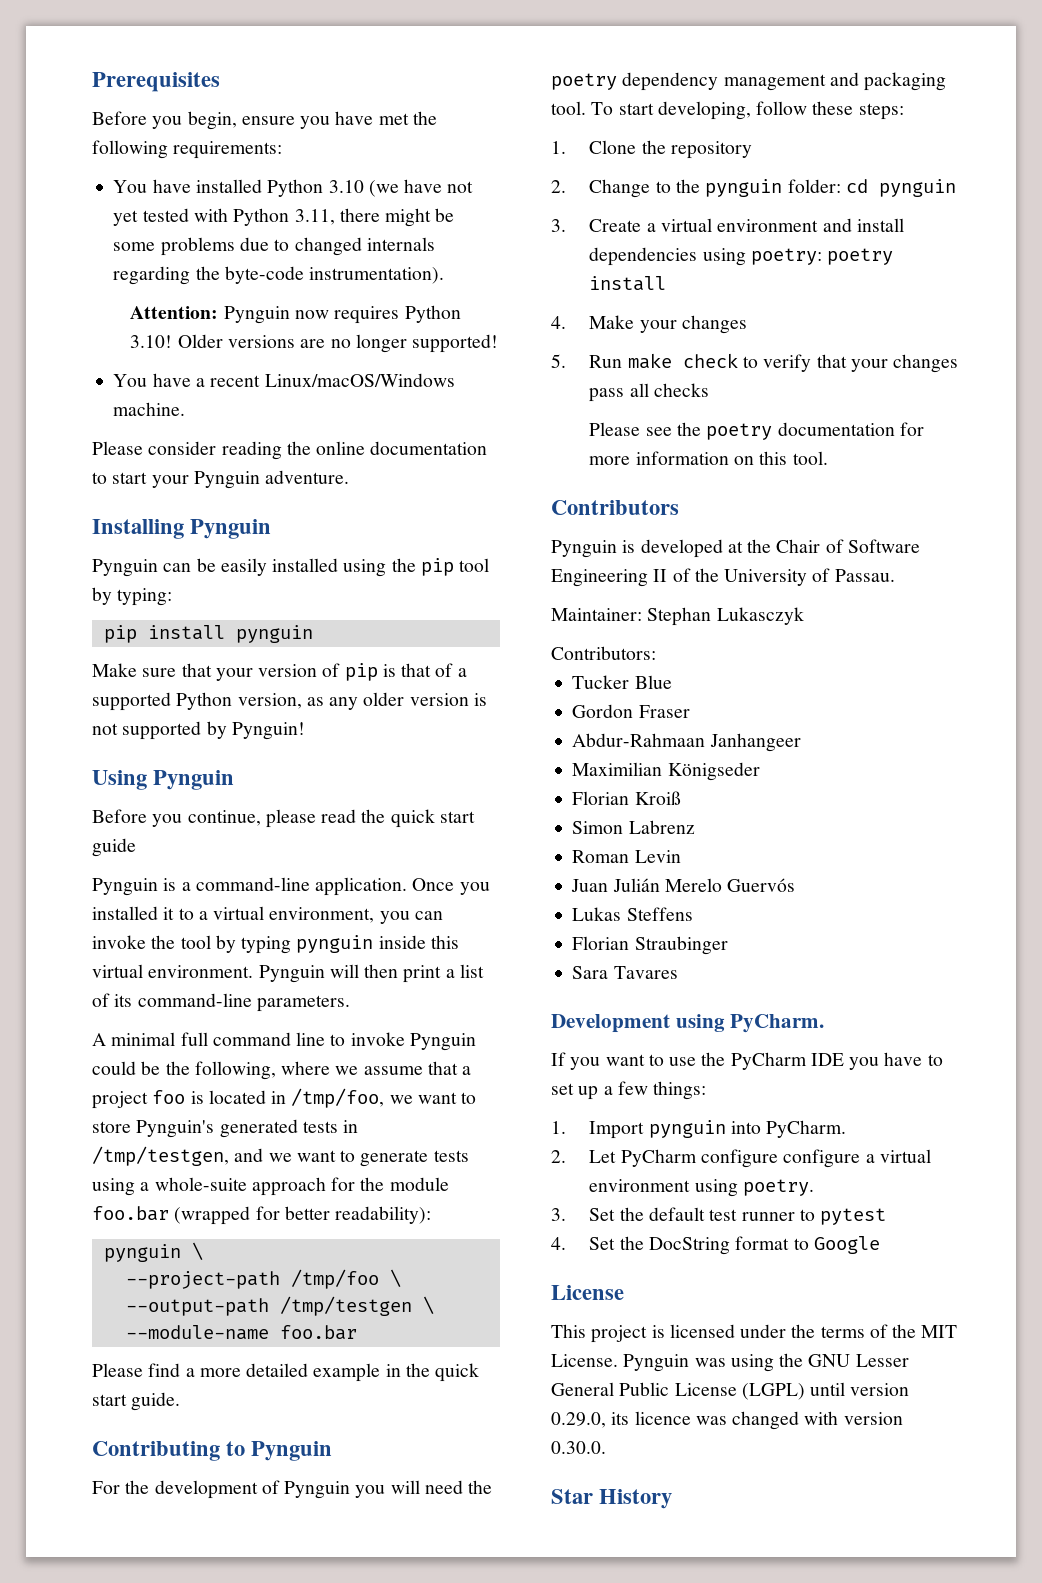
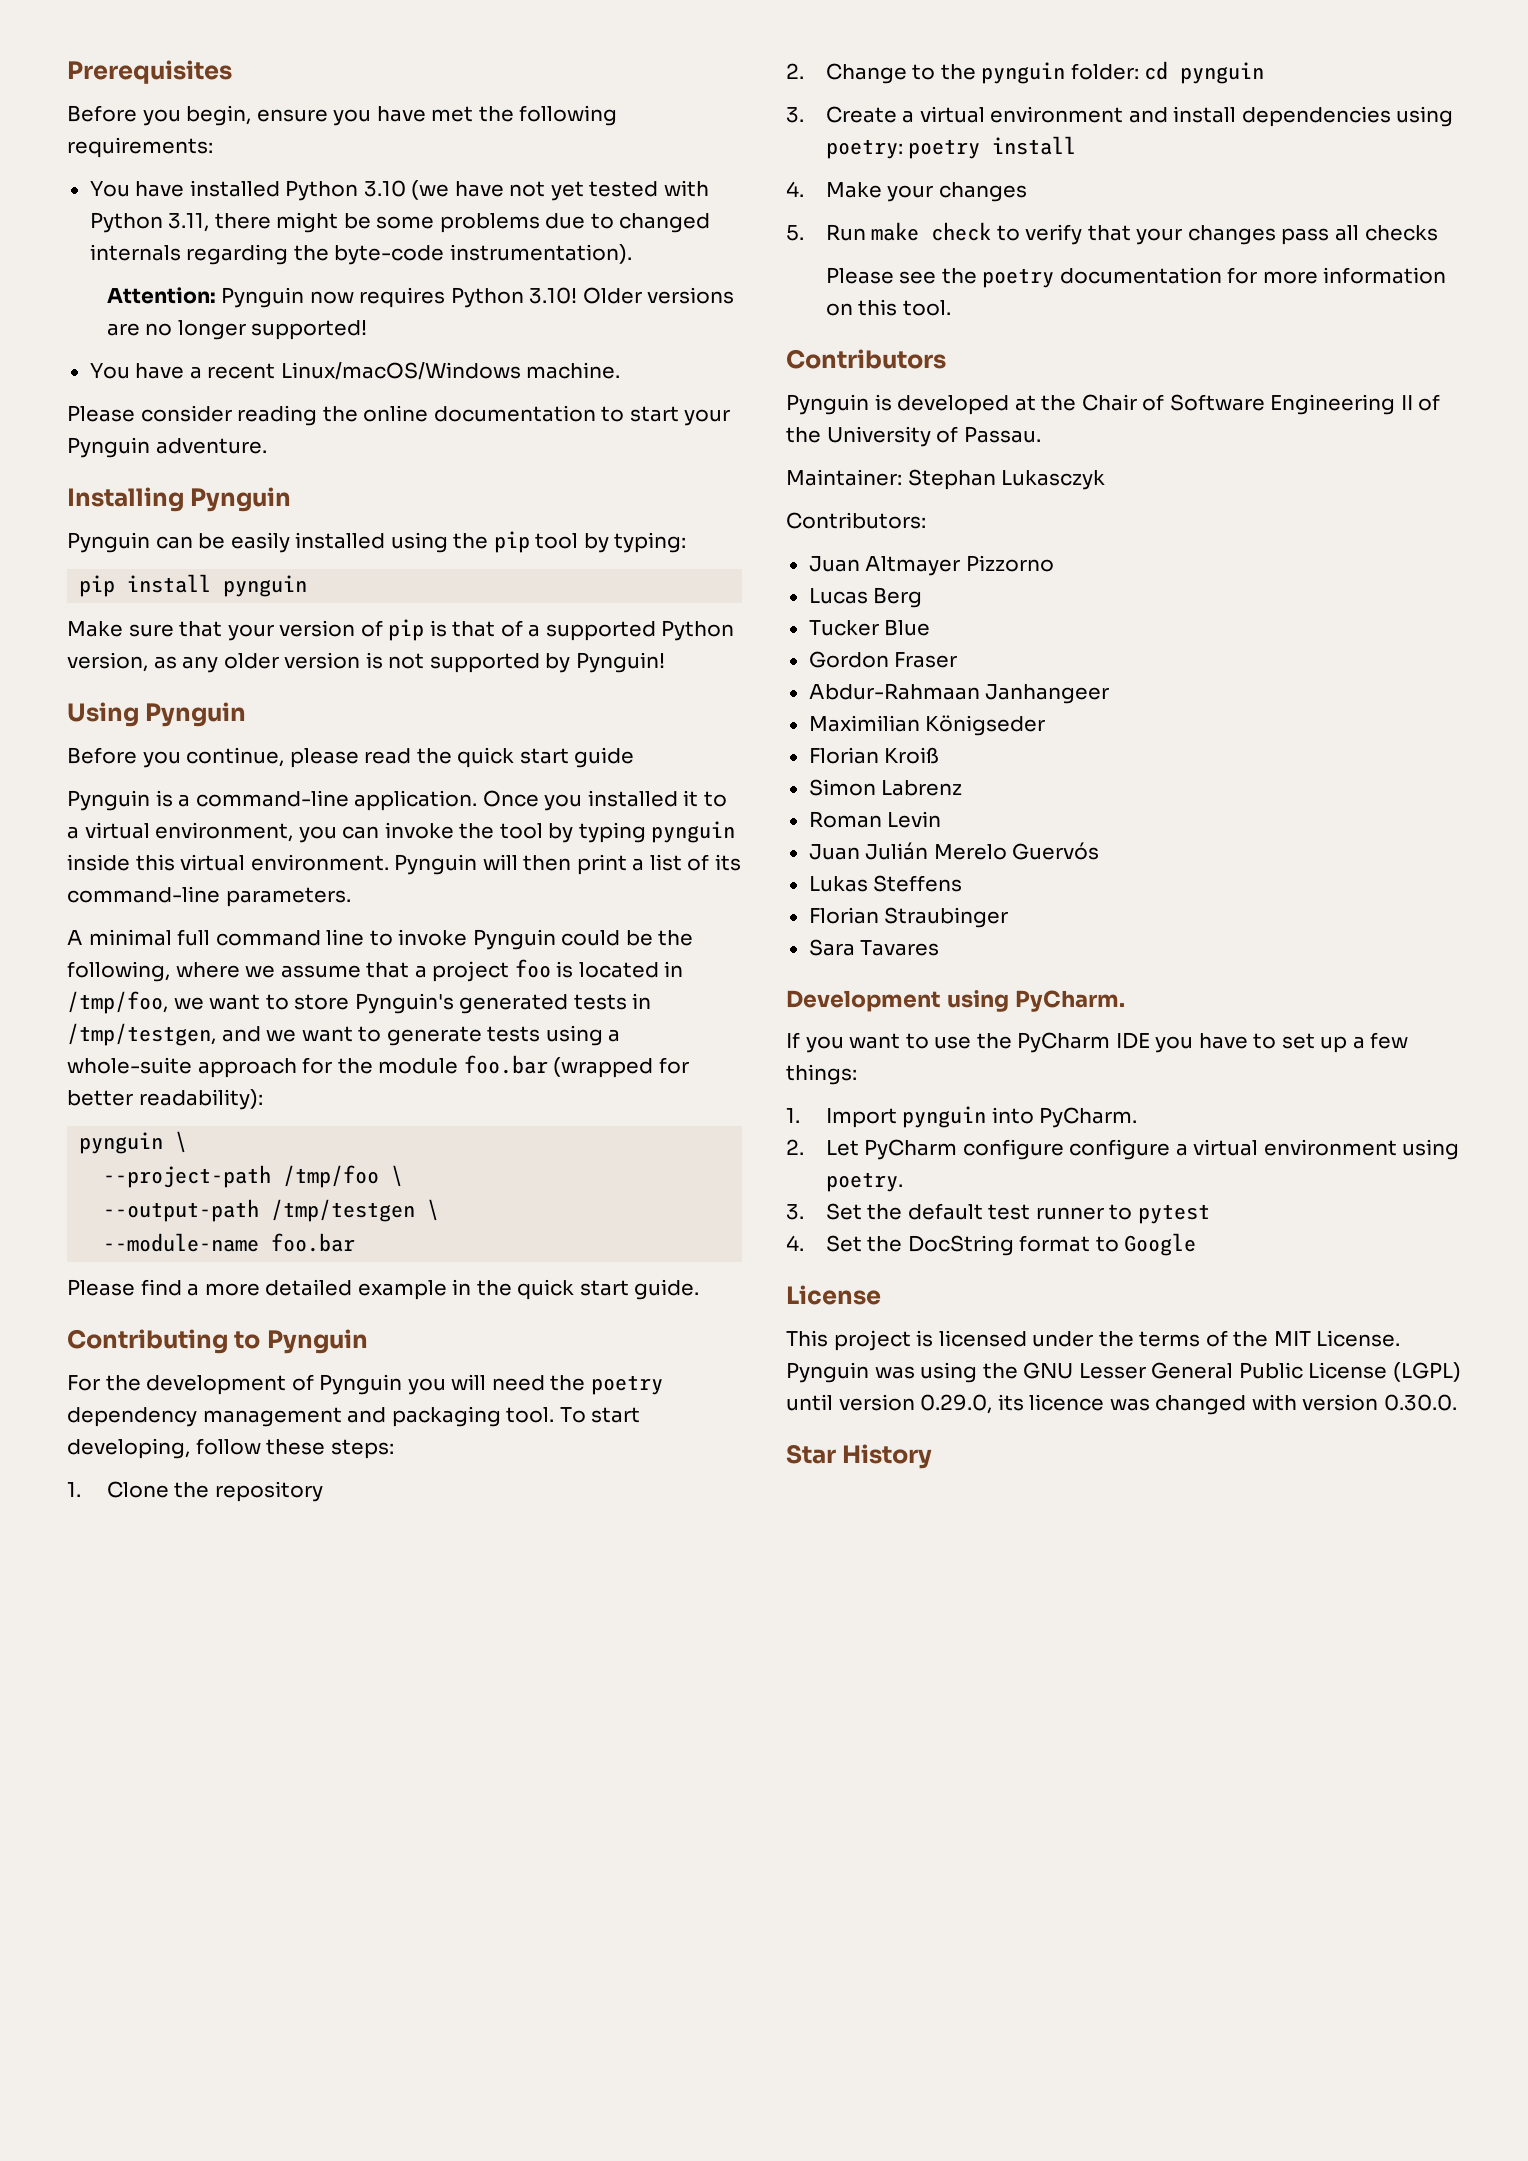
+ Juan Altmayer Pizzorno
+ Lucas Berg

